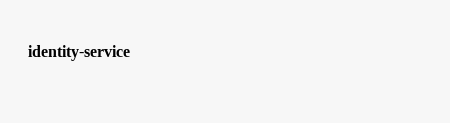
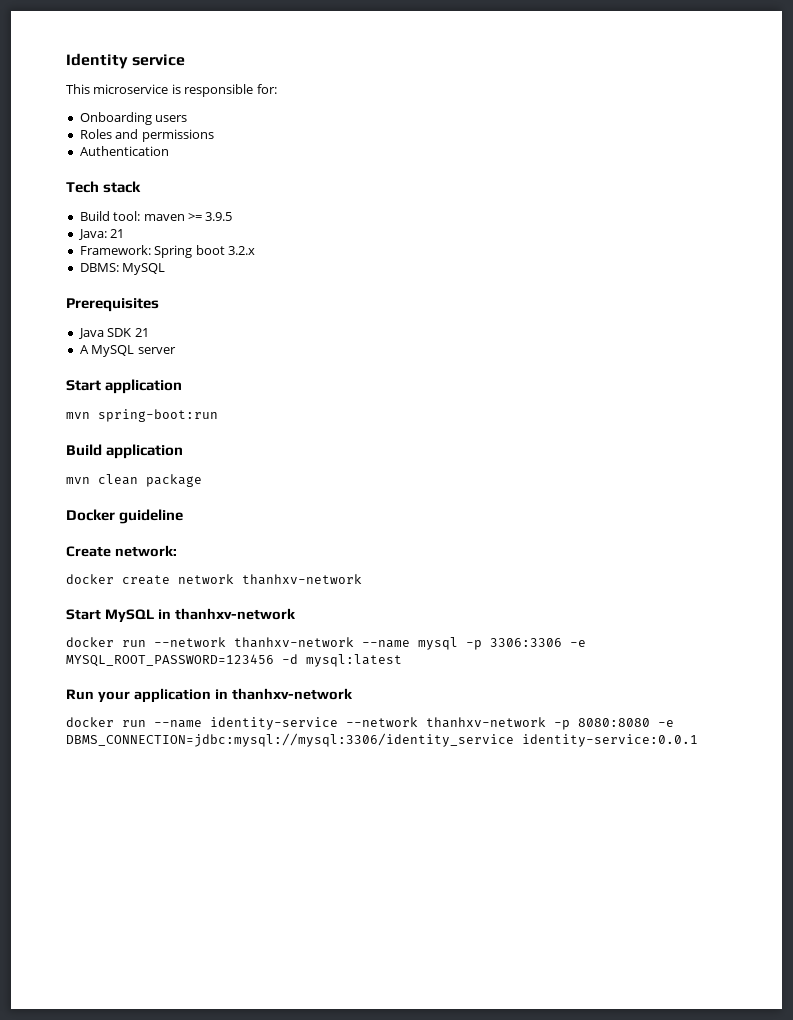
- identity-service
+ Identity service
+ This microservice is responsible for:
+ Onboarding users
+ Roles and permissions
+ Authentication
+ Tech stack
+ Build tool: maven >= 3.9.5
+ Java: 21
+ Framework: Spring boot 3.2.x
+ DBMS: MySQL
+ Prerequisites
+ Java SDK 21
+ A MySQL server
+ Start application
+ mvn spring-boot:run
+ Build application
+ mvn clean package
+ Docker guideline
+ Create network:
+ docker create network thanhxv-network
+ Start MySQL in thanhxv-network
+ docker run --network thanhxv-network --name mysql -p 3306:3306 -e MYSQL_ROOT_PASSWORD=123456 -d mysql:latest
+ Run your application in thanhxv-network
+ docker run --name identity-service --network thanhxv-network -p 8080:8080 -e DBMS_CONNECTION=jdbc:mysql://mysql:3306/identity_service identity-service:0.0.1

